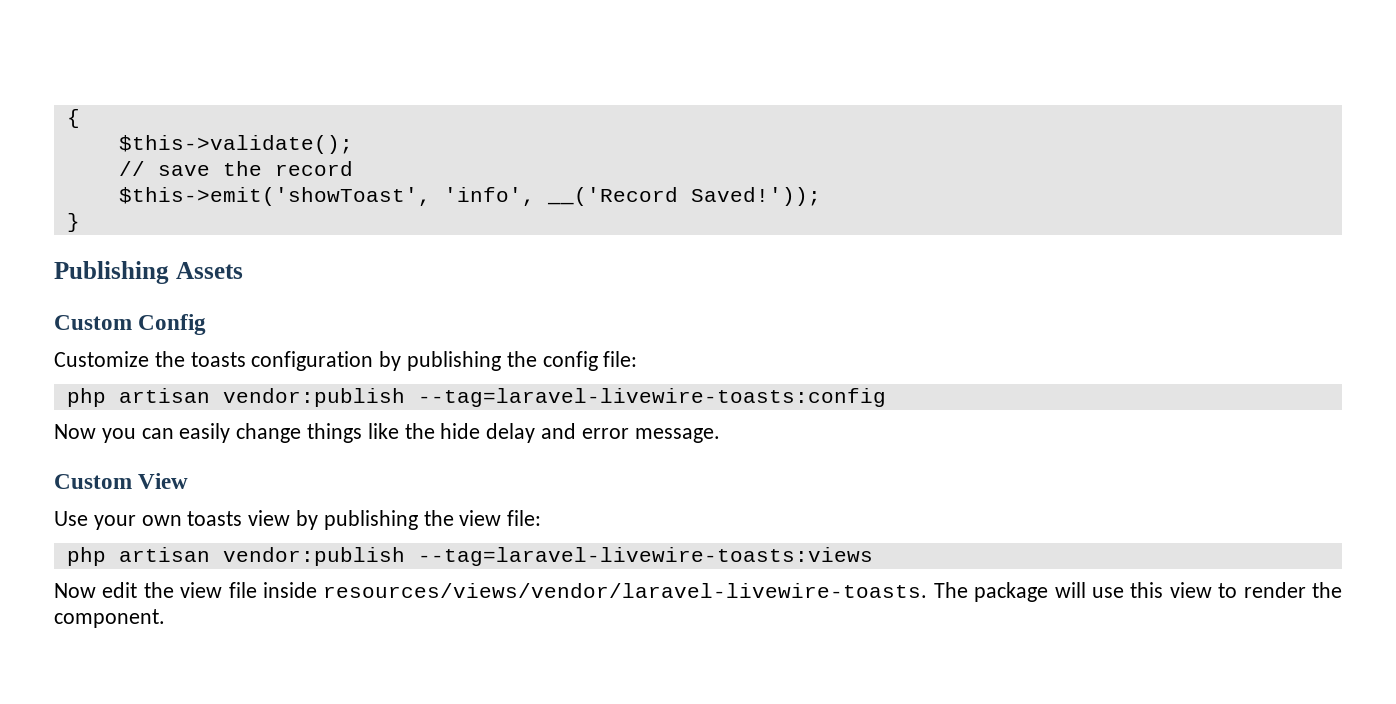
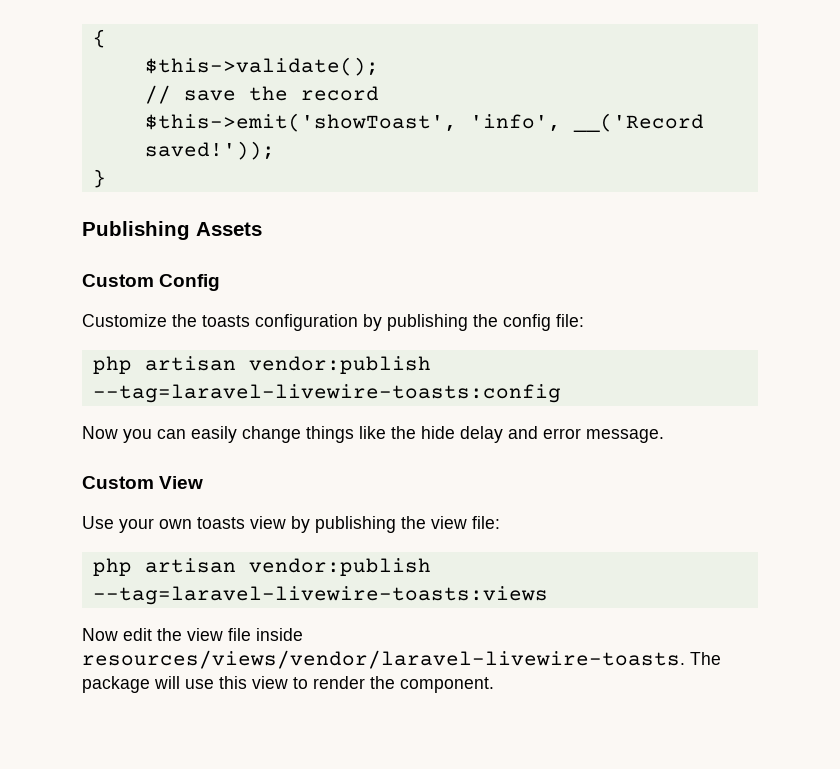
- $this->emit('showToast', 'info', __('Record Saved!'));
+ $this->emit('showToast', 'info', __('Record saved!'));

